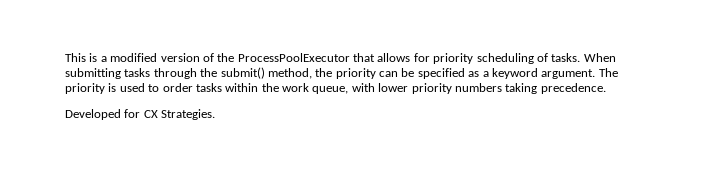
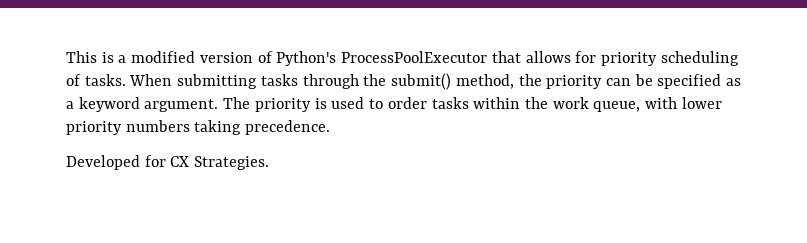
- This is a modified version of the ProcessPoolExecutor that allows for priority scheduling of tasks.
+ This is a modified version of Python's ProcessPoolExecutor that allows for priority scheduling of tasks.

